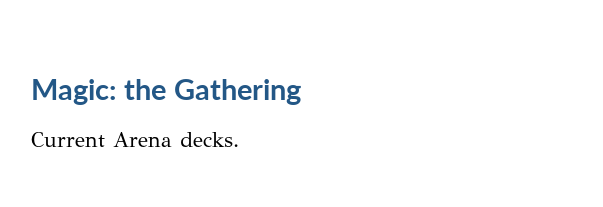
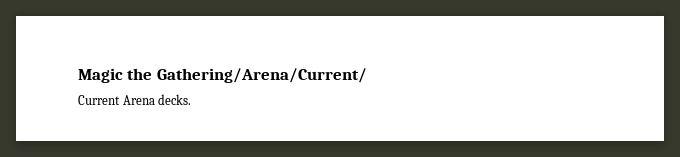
- Magic: the Gathering
+ Magic the Gathering/Arena/Current/

